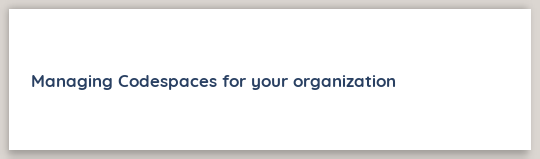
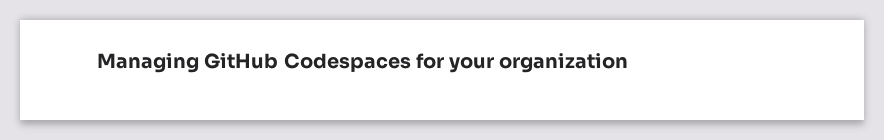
- Managing Codespaces for your organization
+ Managing GitHub Codespaces for your organization

